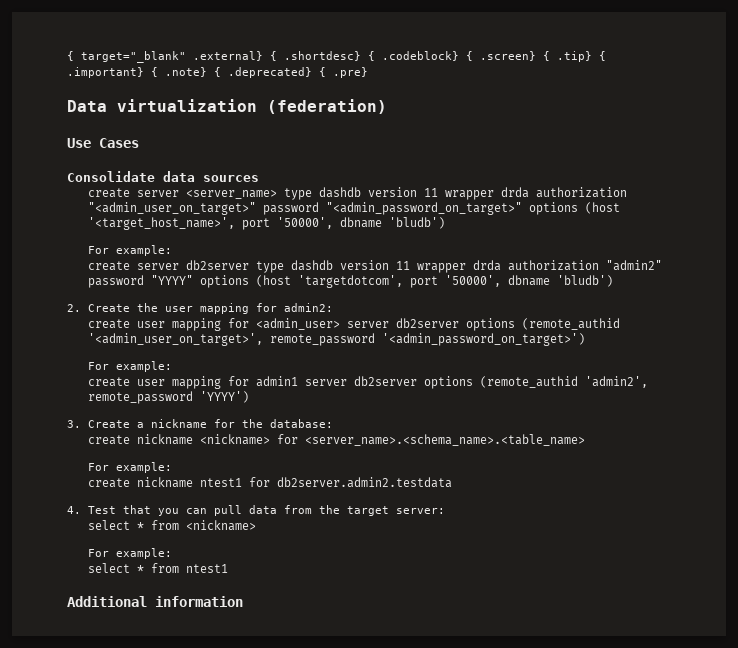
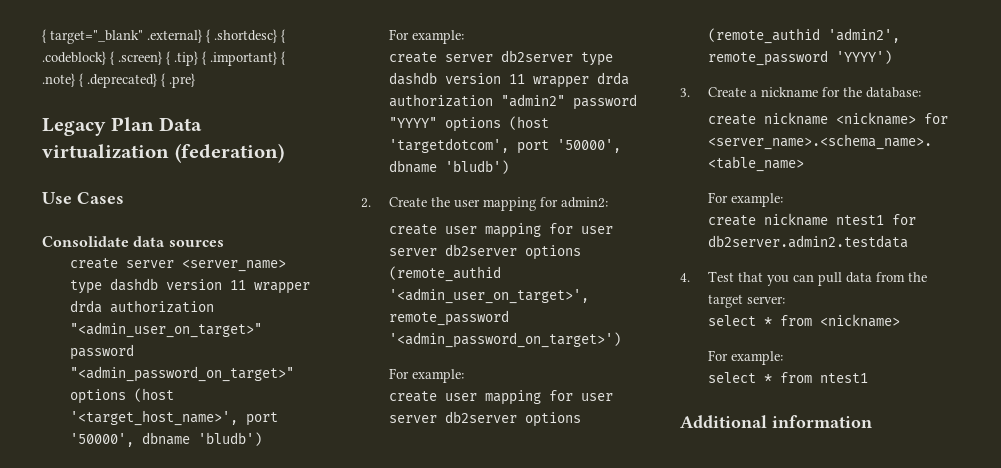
- Data virtualization (federation)
+ Legacy Plan Data virtualization (federation)
- create user mapping for <admin_user> server db2server options (remote_authid '<admin_user_on_target>', remote_password '<admin_password_on_target>')
+ create user mapping for user server db2server options (remote_authid '<admin_user_on_target>', remote_password '<admin_password_on_target>')
- create user mapping for admin1 server db2server options (remote_authid 'admin2', remote_password 'YYYY')
+ create user mapping for user server db2server options (remote_authid 'admin2', remote_password 'YYYY')

